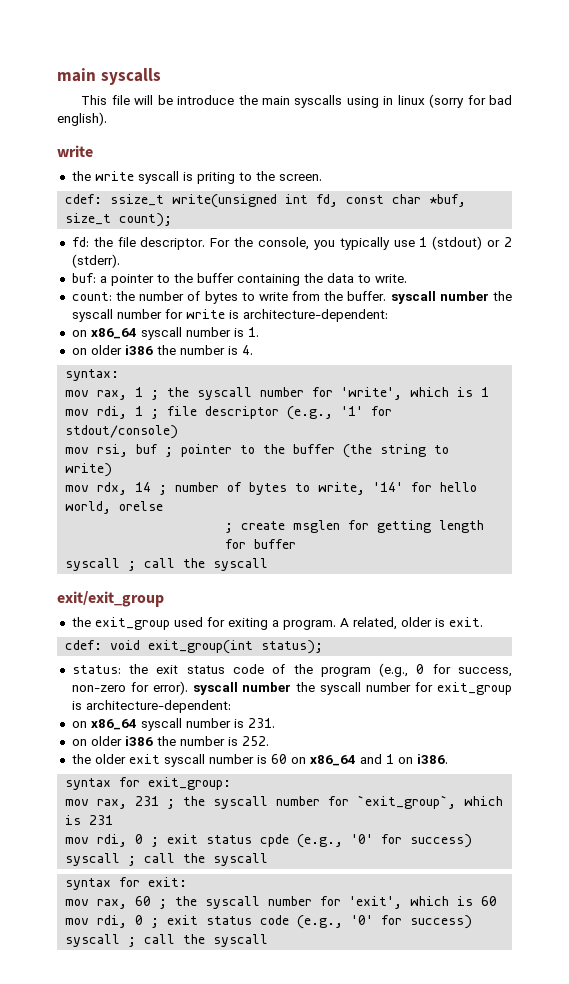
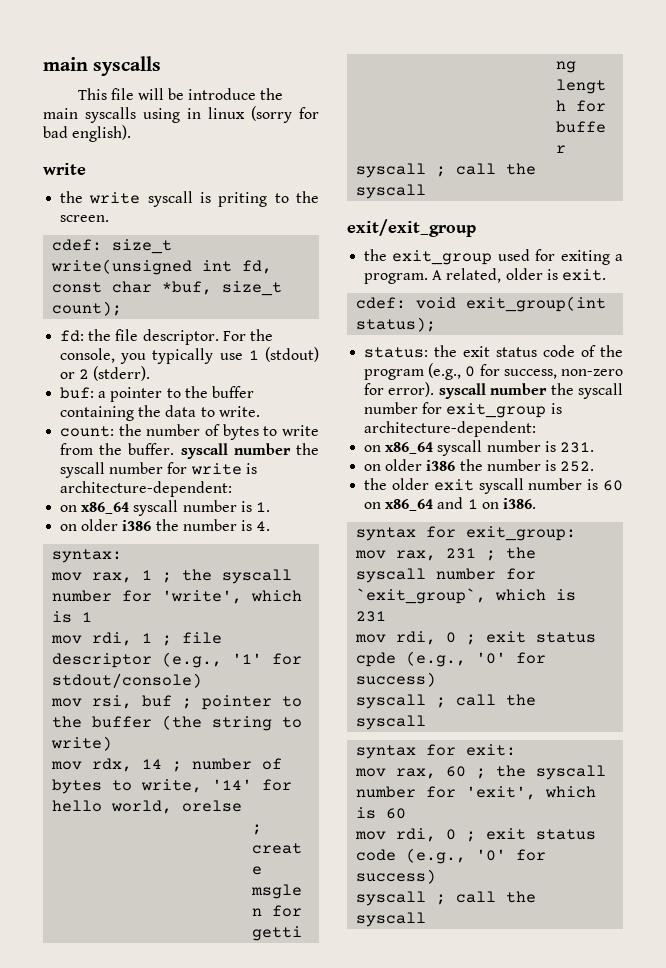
- cdef: ssize_t write(unsigned int fd, const char *buf, size_t count);
+ cdef: size_t write(unsigned int fd, const char *buf, size_t count);

